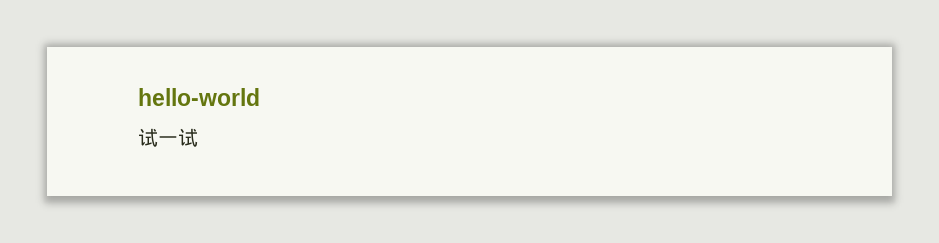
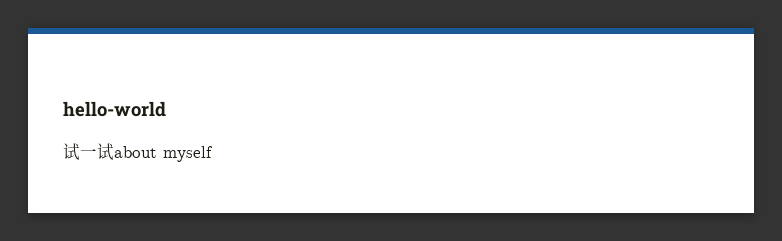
- 试一试
+ 试一试about myself

